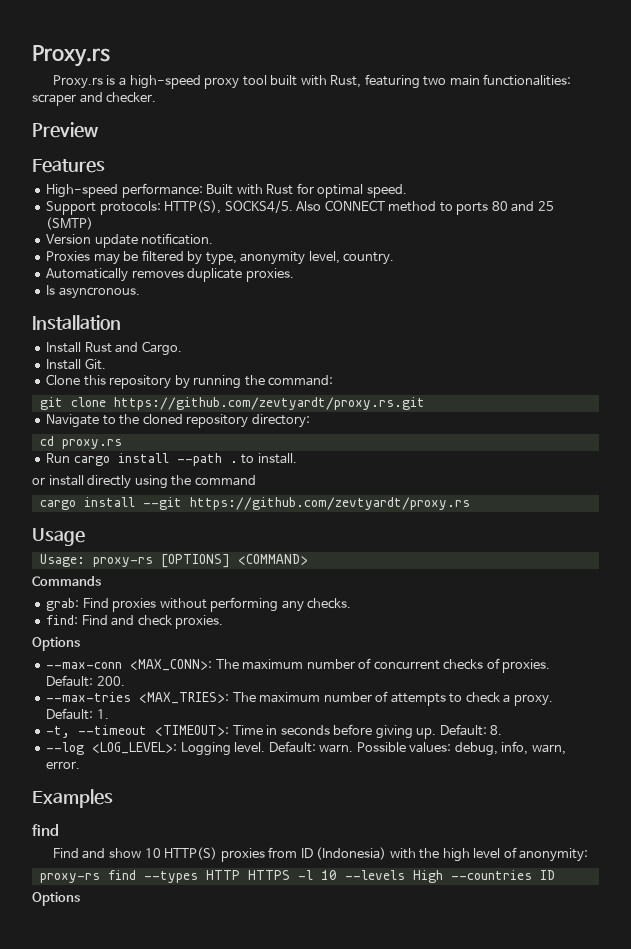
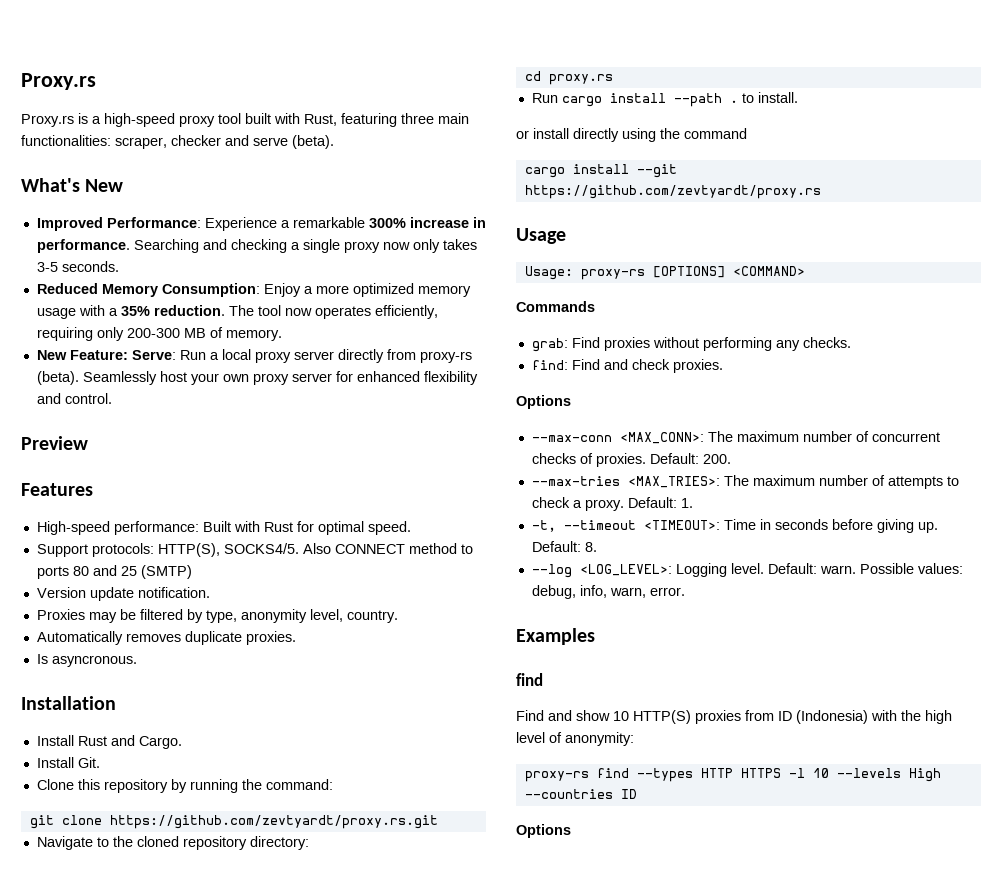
- Proxy.rs is a high-speed proxy tool built with Rust, featuring two main functionalities: scraper and checker.
+ Proxy.rs is a high-speed proxy tool built with Rust, featuring three main functionalities: scraper, checker and serve (beta).
+ What's New
+ Improved Performance: Experience a remarkable 300% increase in performance. Searching and checking a single proxy now only takes 3-5 seconds.
+ Reduced Memory Consumption: Enjoy a more optimized memory usage with a 35% reduction. The tool now operates efficiently, requiring only 200-300 MB of memory.
+ New Feature: Serve: Run a local proxy server directly from proxy-rs (beta). Seamlessly host your own proxy server for enhanced flexibility and control.

